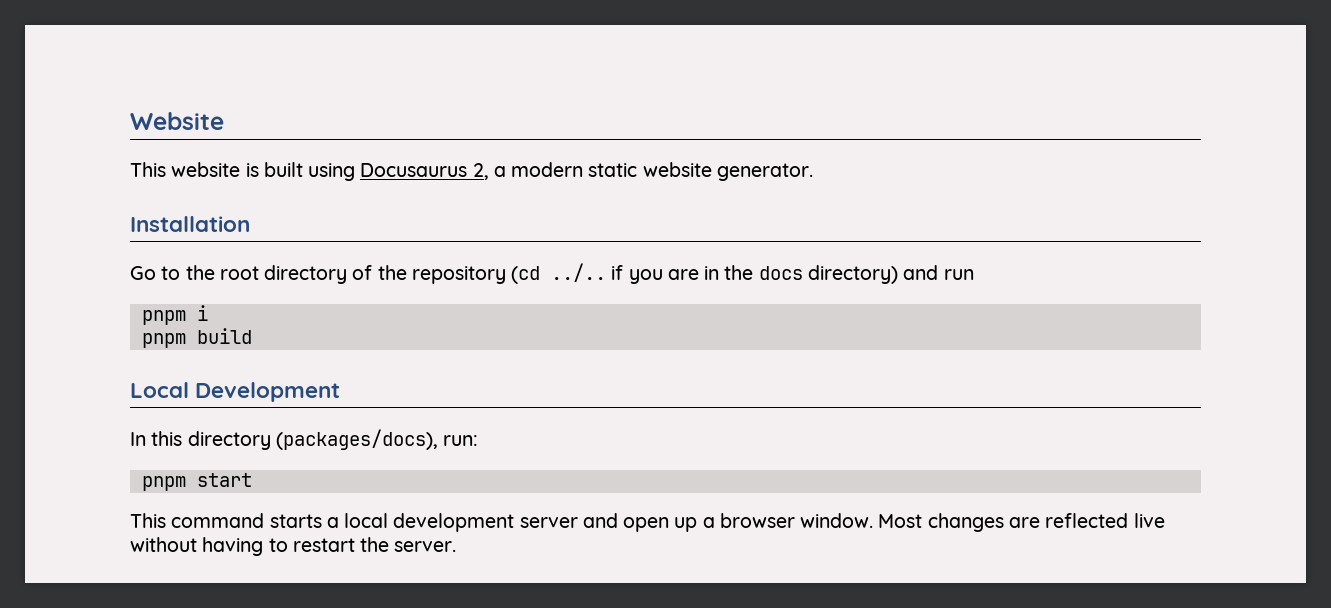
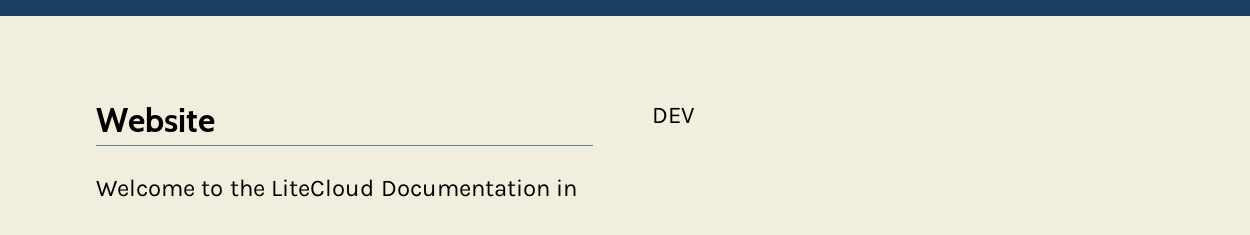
- This website is built using Docusaurus 2, a modern static website generator.
- Installation
- Go to the root directory of the repository (cd ../.. if you are in the docs directory) and run
- pnpm i
- pnpm build
- Local Development
- In this directory (packages/docs), run:
- pnpm start
- This command starts a local development server and open up a browser window. Most changes are reflected live without having to restart the server.
+ Welcome to the LiteCloud Documentation in DEV

